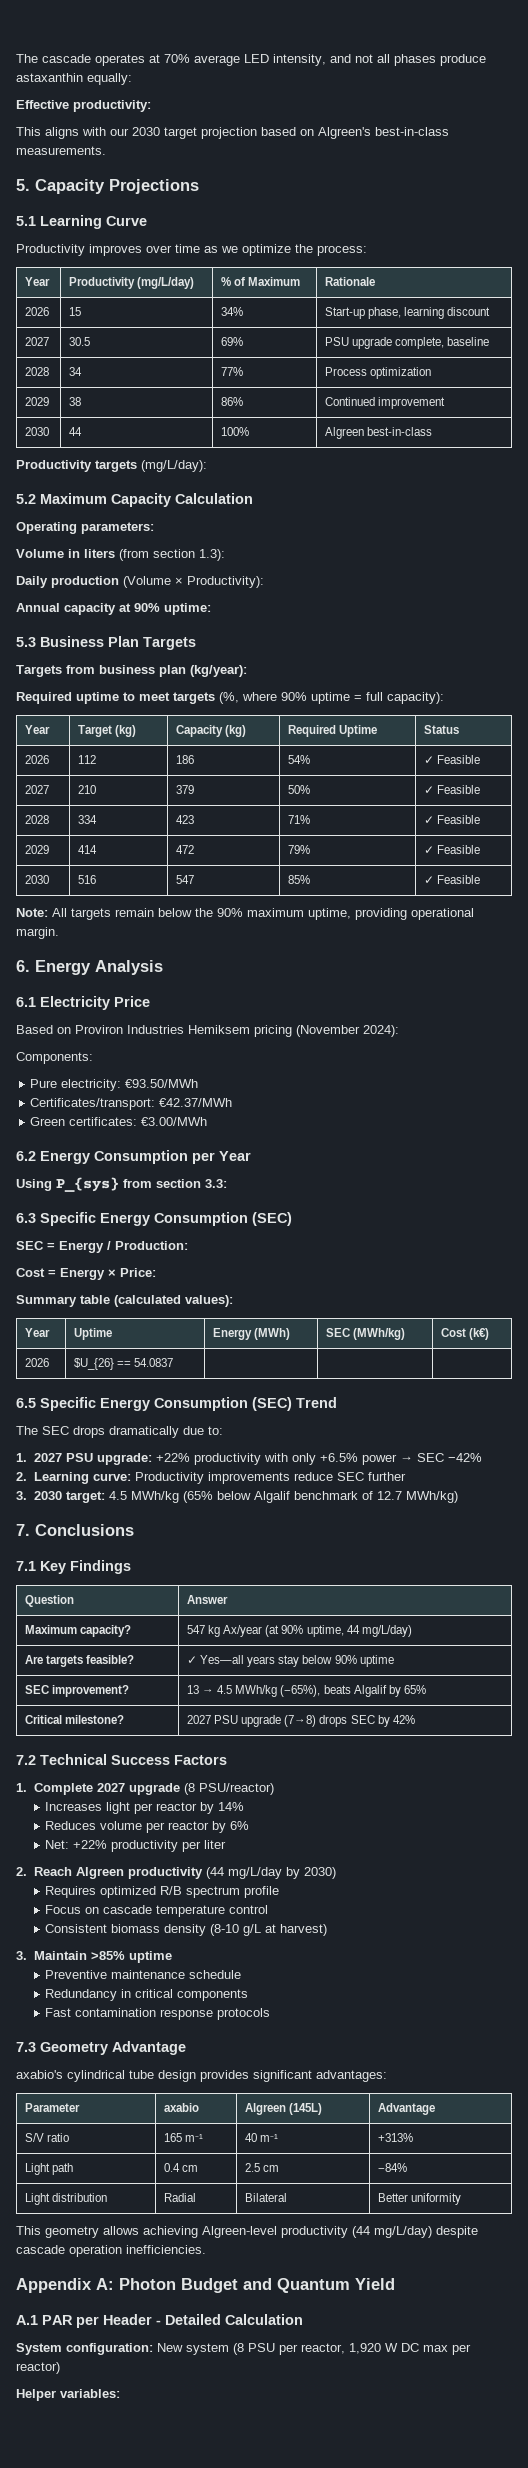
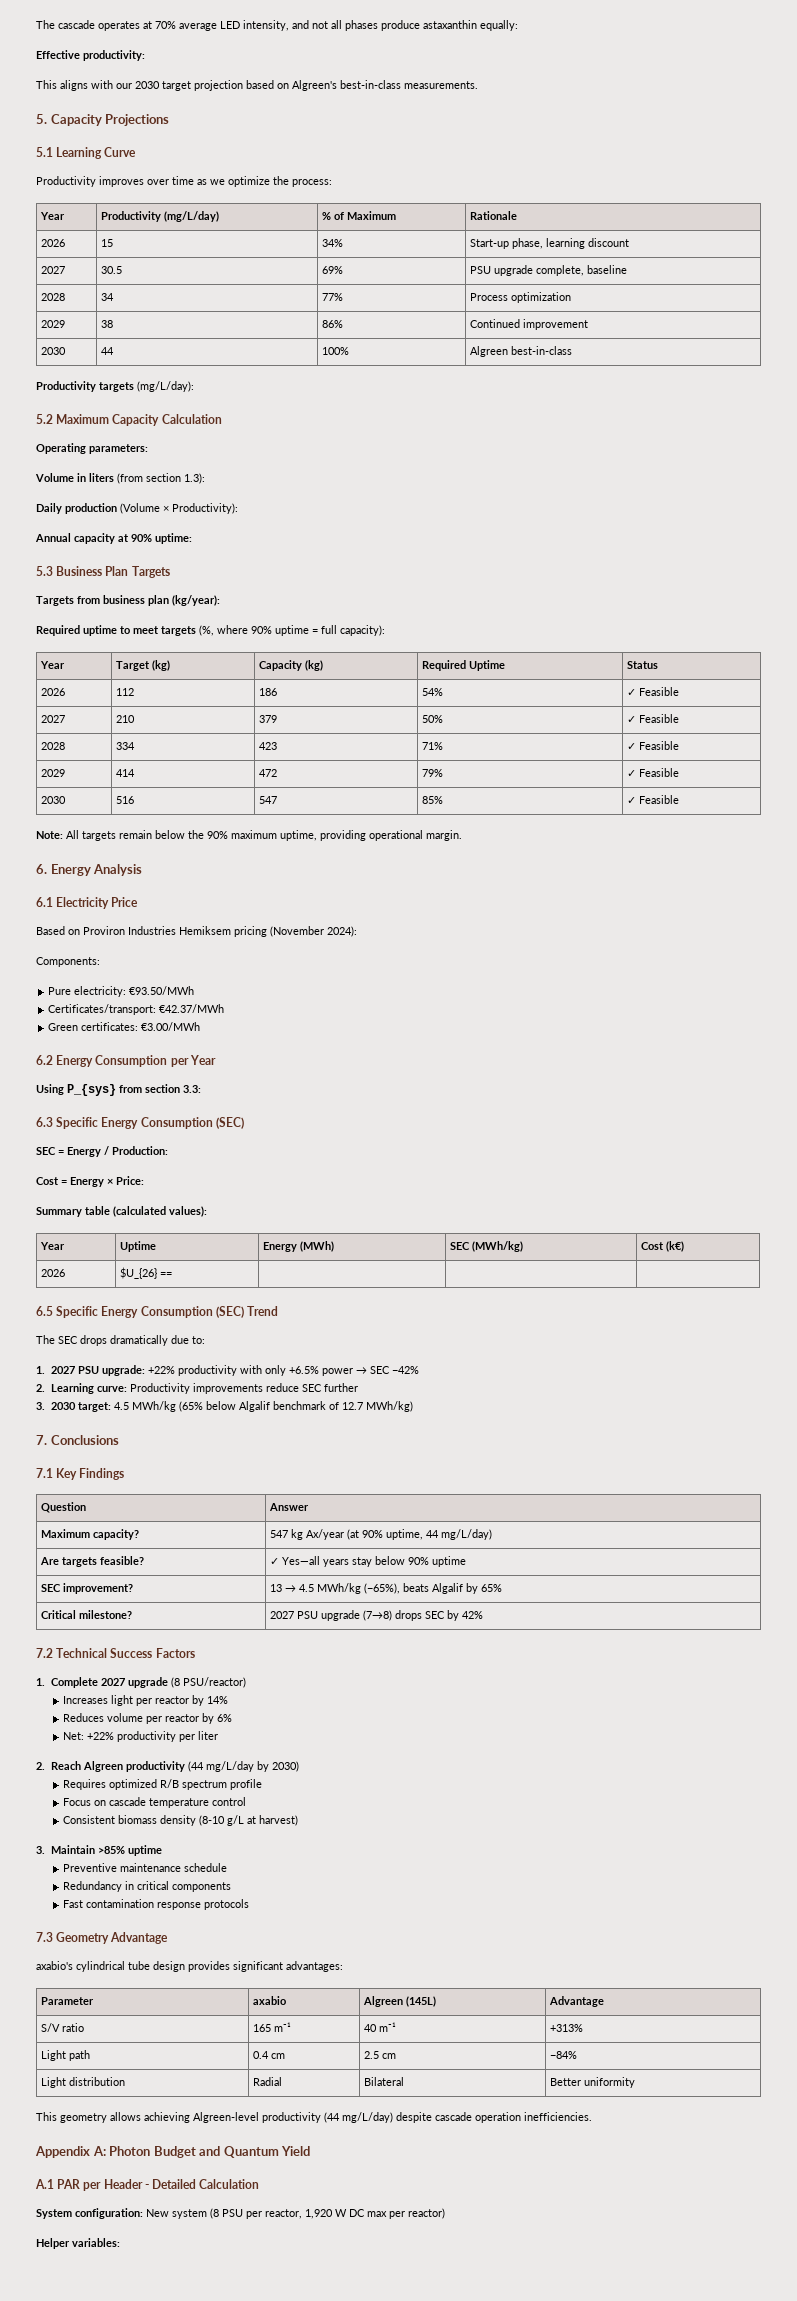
- 2026 | $U_{26} == 54.0837 | | |
+ 2026 | $U_{26} == | | |

